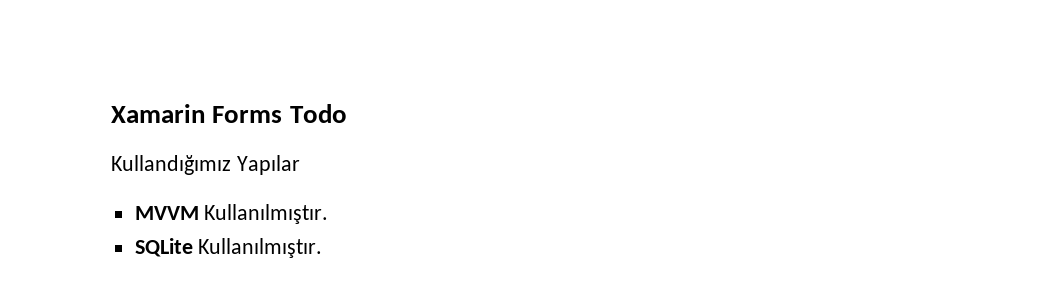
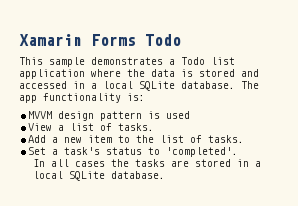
- Kullandığımız Yapılar
- MVVM Kullanılmıştır.
- SQLite Kullanılmıştır.
+ This sample demonstrates a Todo list application where the data is stored and accessed in a local SQLite database. The app functionality is:
+ MVVM design pattern is used
+ View a list of tasks.
+ Add a new item to the list of tasks.
+ Set a task's status to 'completed'.
+ In all cases the tasks are stored in a local SQLite database.

